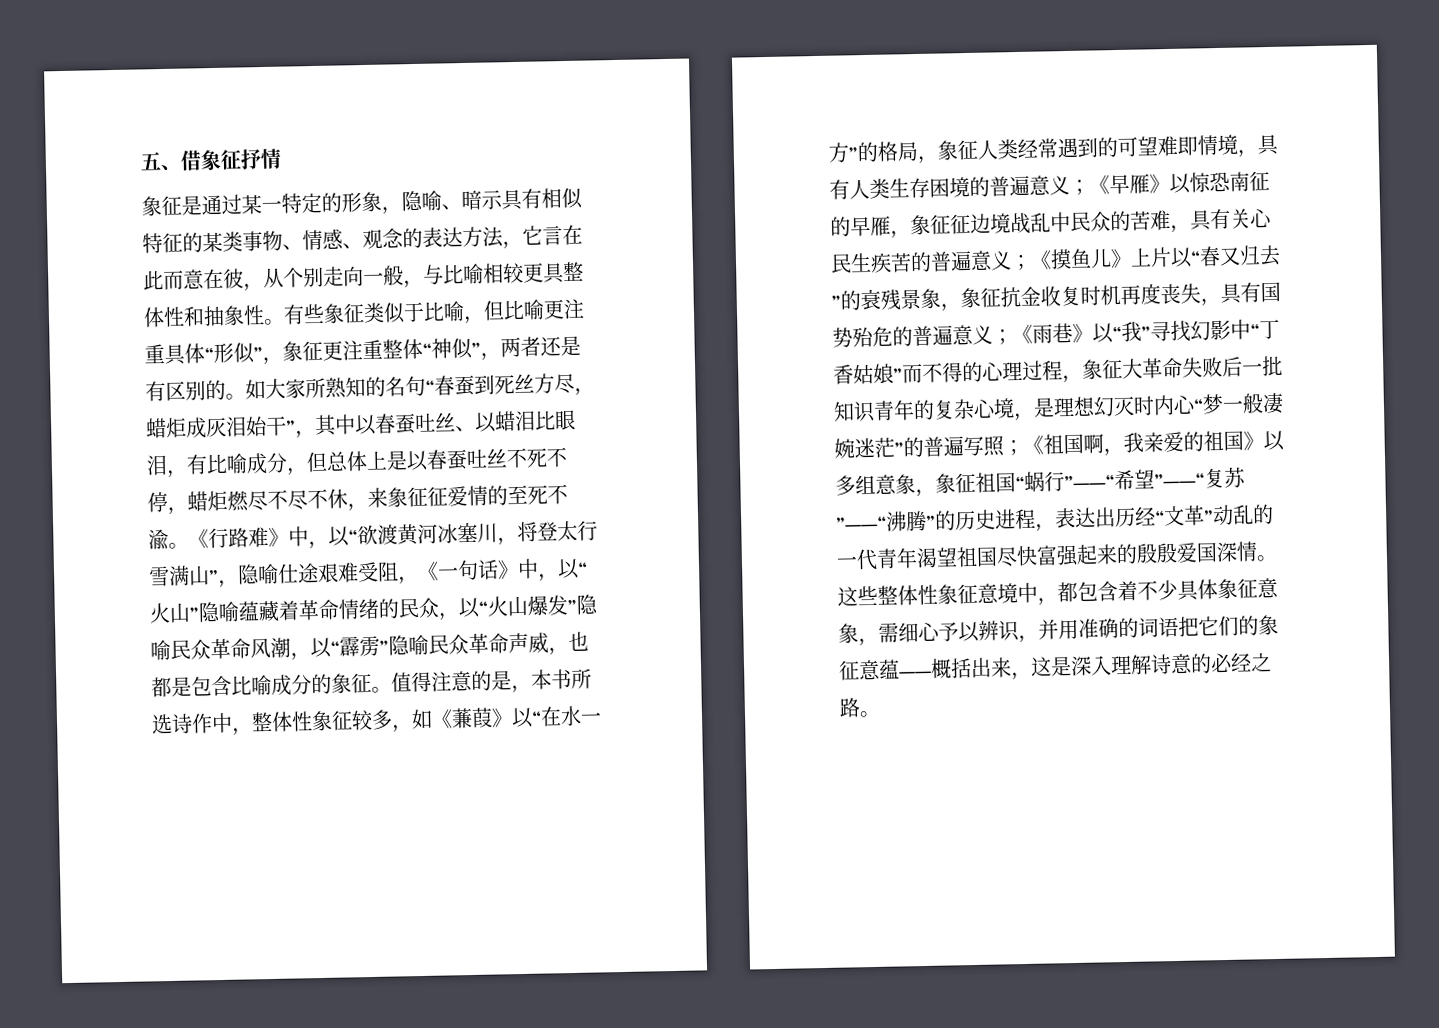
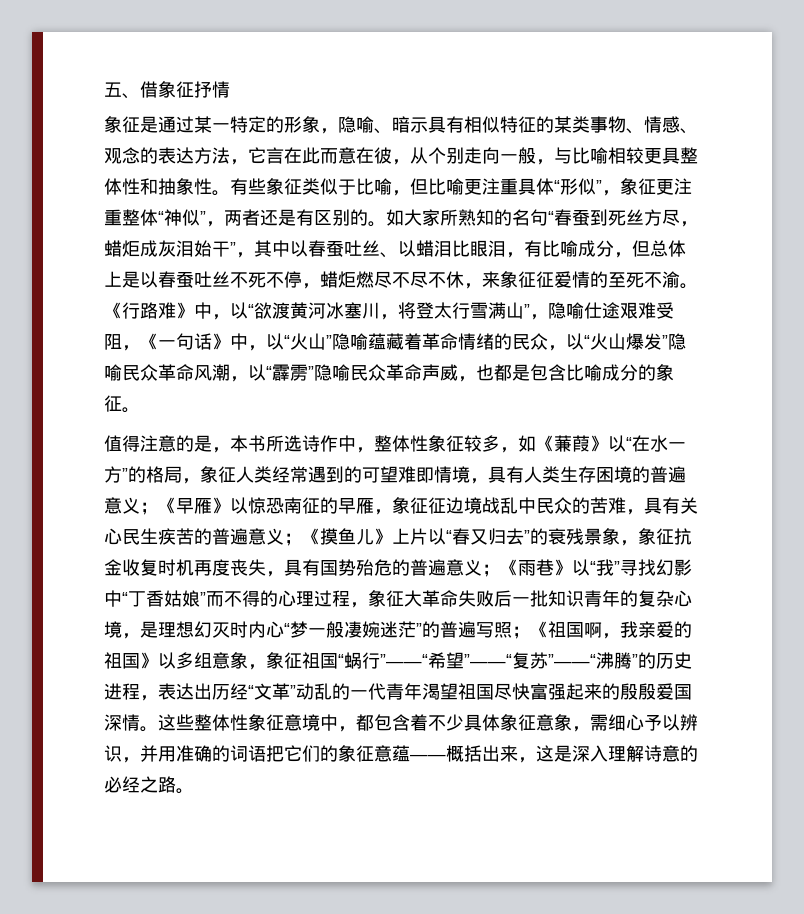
- 《行路难》中，以“欲渡黄河冰塞川，将登太行雪满山”，隐喻仕途艰难受阻，《一句话》中，以“火山”隐喻蕴藏着革命情绪的民众，以“火山爆发”隐喻民众革命风潮，以“霹雳”隐喻民众革命声威，也都是包含比喻成分的象征。值得注意的是，本书所选诗作中，整体性象征较多，如《蒹葭》以“在水一方”的格局，象征人类经常遇到的可望难即情境，具有人类生存困境的普遍意义；
+ 《行路难》中，以“欲渡黄河冰塞川，将登太行雪满山”，隐喻仕途艰难受阻，《一句话》中，以“火山”隐喻蕴藏着革命情绪的民众，以“火山爆发”隐喻民众革命风潮，以“霹雳”隐喻民众革命声威，也都是包含比喻成分的象征。
+ 值得注意的是，本书所选诗作中，整体性象征较多，如《蒹葭》以“在水一方”的格局，象征人类经常遇到的可望难即情境，具有人类生存困境的普遍意义；

